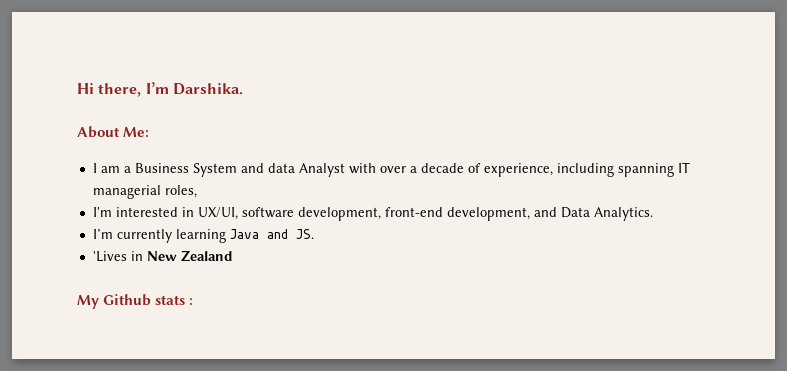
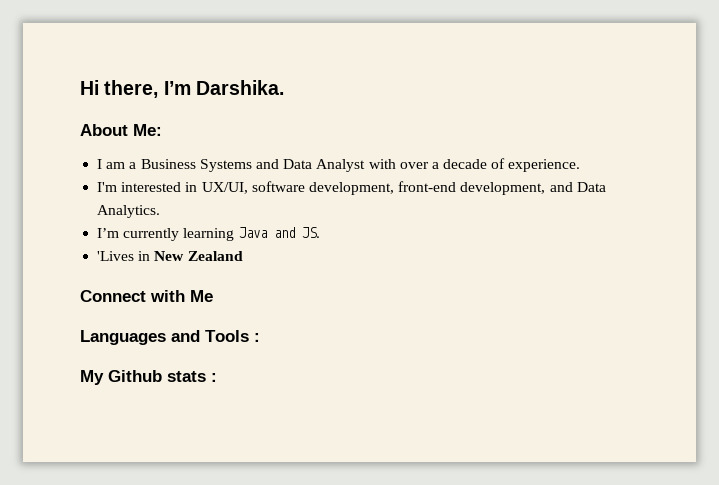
- I am a Business System and data Analyst with over a decade of experience, including spanning IT managerial roles,
+ I am a Business Systems and Data Analyst with over a decade of experience.
+ Connect with Me
+ Languages and Tools :

